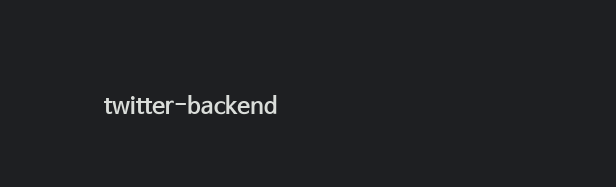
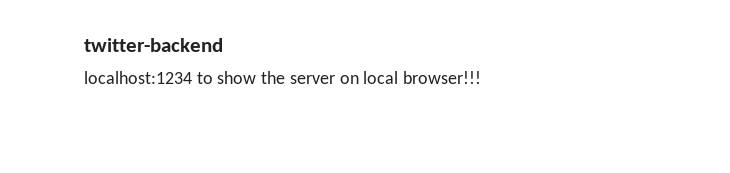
+ localhost:1234 to show the server on local browser!!!

